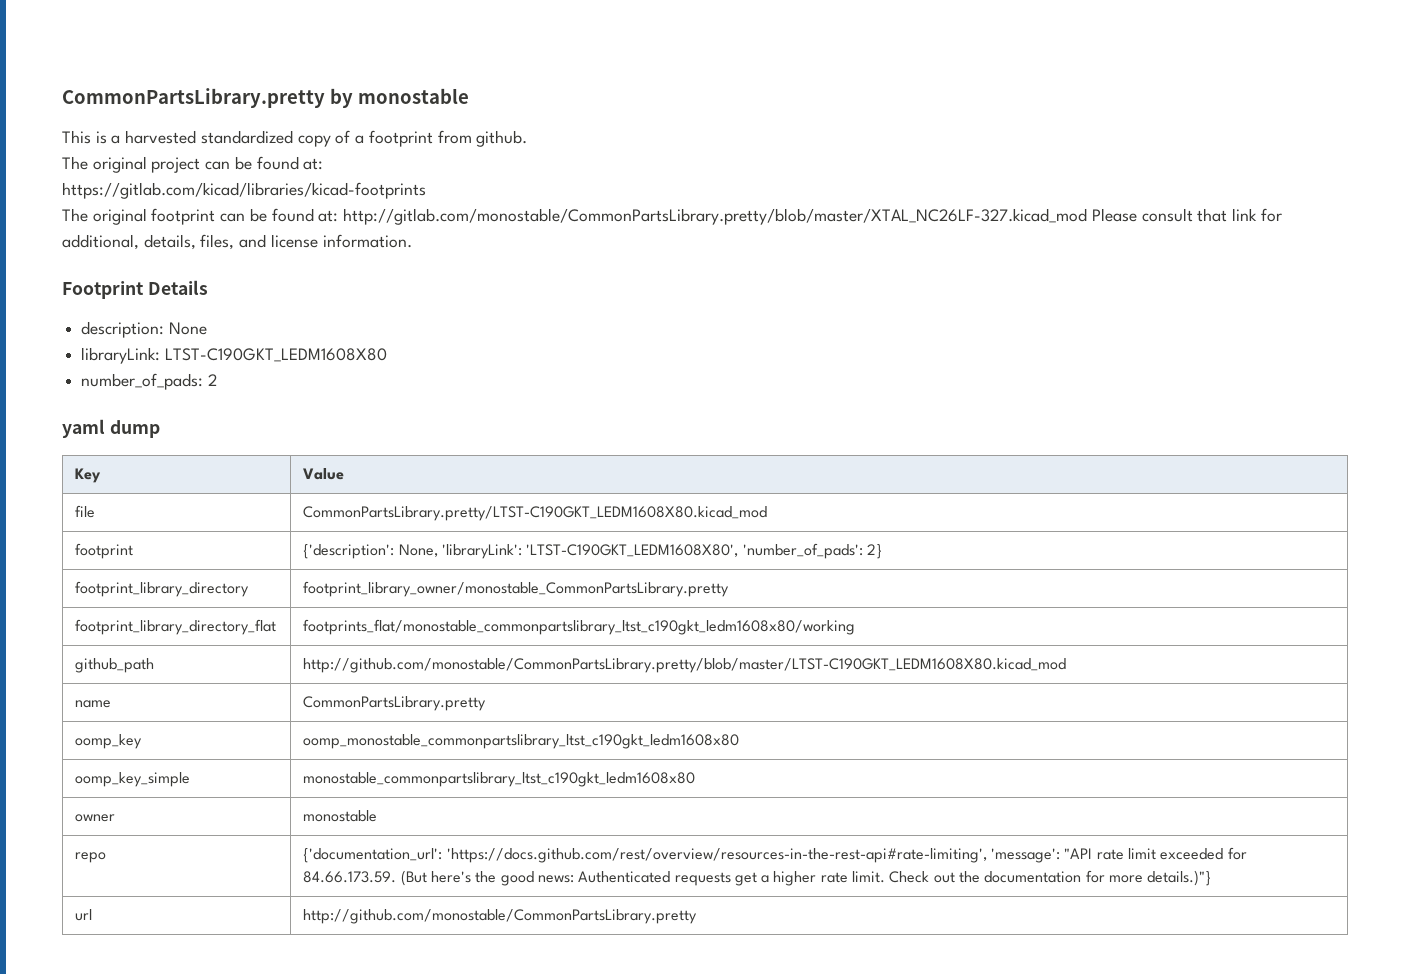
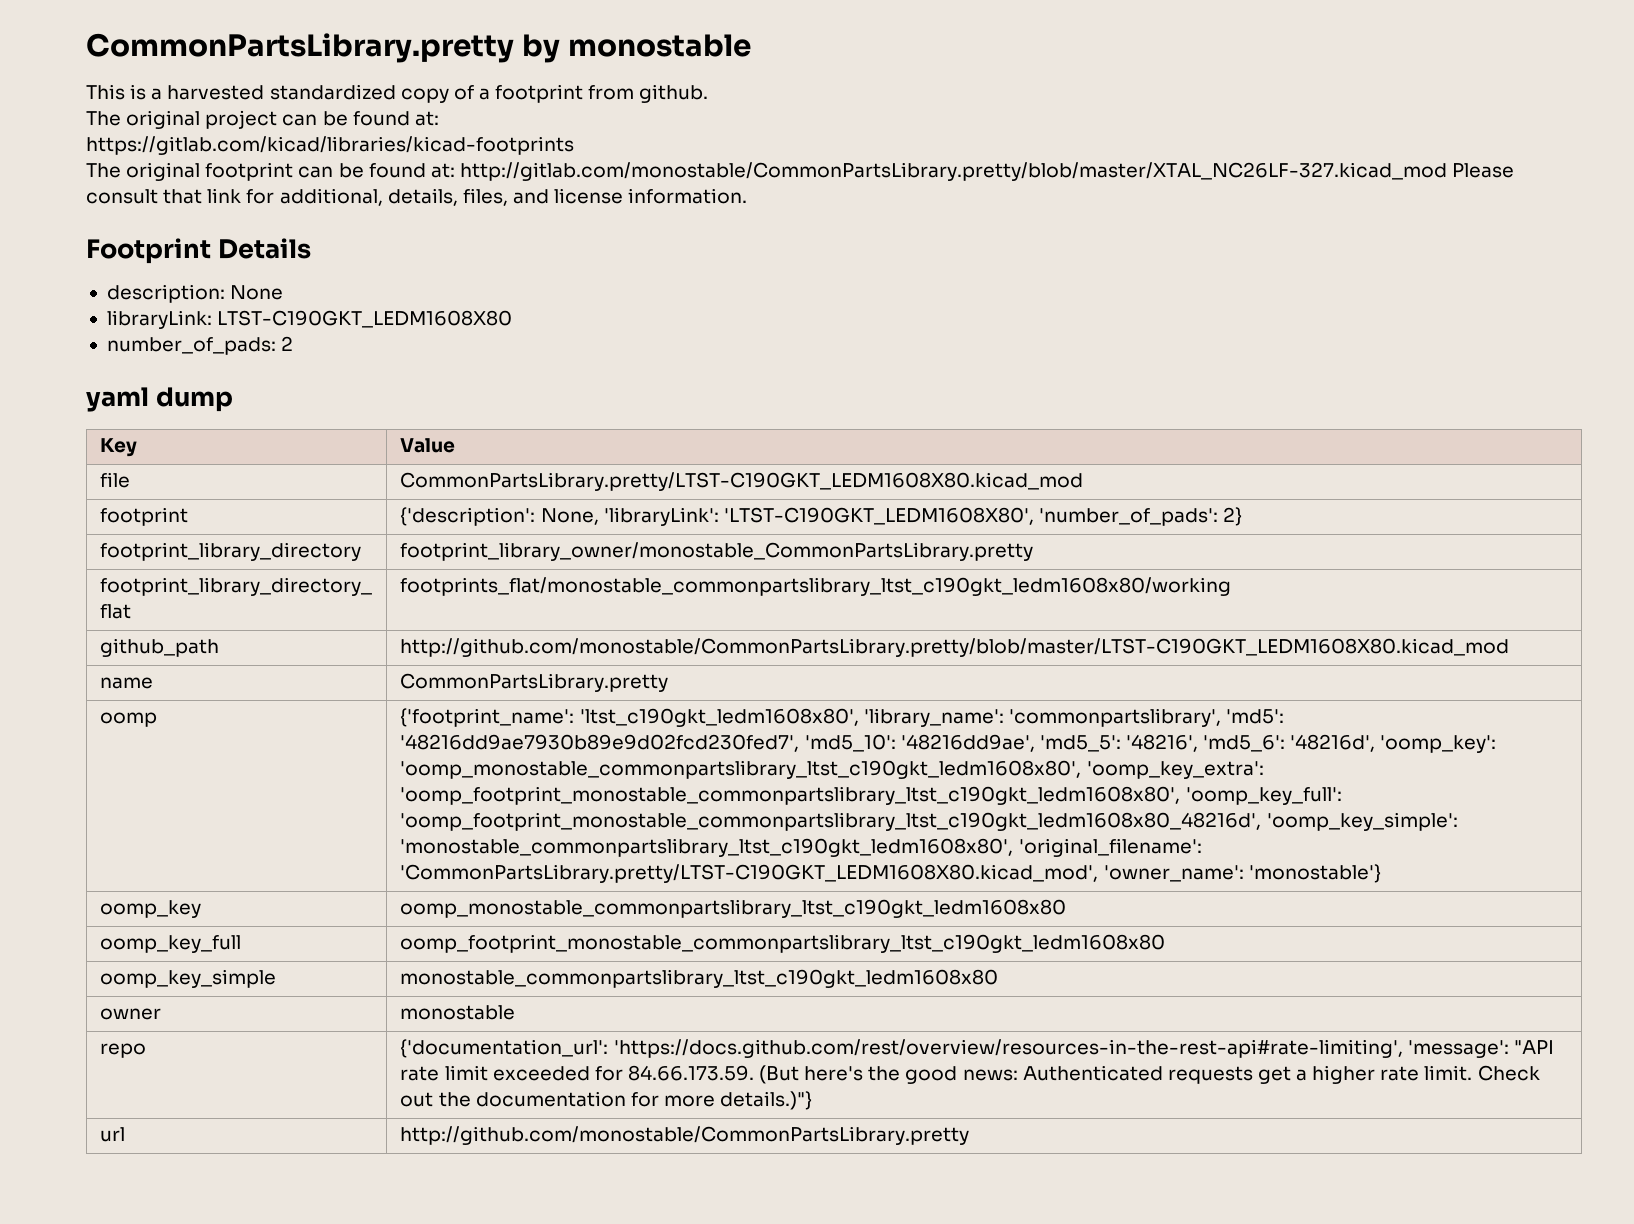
+ oomp | {'footprint_name': 'ltst_c190gkt_ledm1608x80', 'library_name': 'commonpartslibrary', 'md5': '48216dd9ae7930b89e9d02fcd230fed7', 'md5_10': '48216dd9ae', 'md5_5': '48216', 'md5_6': '48216d', 'oomp_key': 'oomp_monostable_commonpartslibrary_ltst_c190gkt_ledm1608x80', 'oomp_key_extra': 'oomp_footprint_monostable_commonpartslibrary_ltst_c190gkt_ledm1608x80', 'oomp_key_full': 'oomp_footprint_monostable_commonpartslibrary_ltst_c190gkt_ledm1608x80_48216d', 'oomp_key_simple': 'monostable_commonpartslibrary_ltst_c190gkt_ledm1608x80', 'original_filename': 'CommonPartsLibrary.pretty/LTST-C190GKT_LEDM1608X80.kicad_mod', 'owner_name': 'monostable'}
+ oomp_key_full | oomp_footprint_monostable_commonpartslibrary_ltst_c190gkt_ledm1608x80

